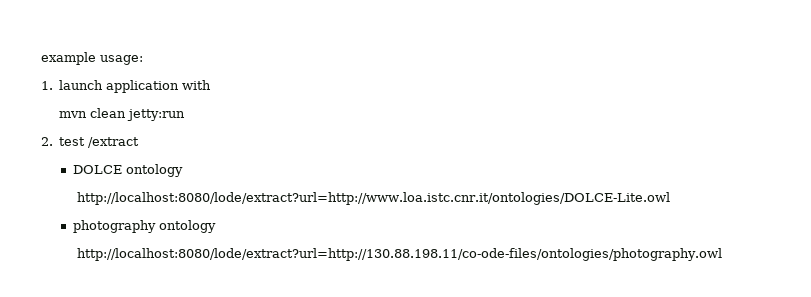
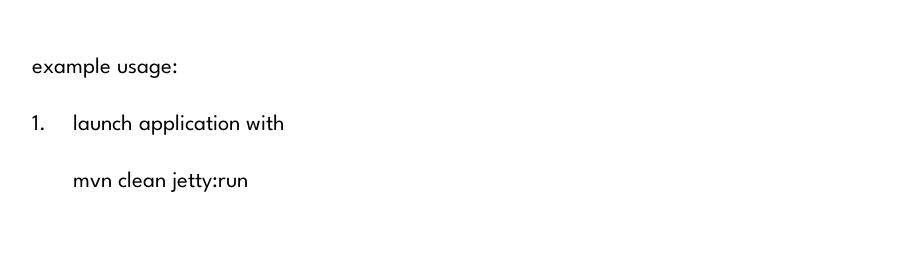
- 2. test /extract
- DOLCE ontology
- http://localhost:8080/lode/extract?url=http://www.loa.istc.cnr.it/ontologies/DOLCE-Lite.owl
- photography ontology
- http://localhost:8080/lode/extract?url=http://130.88.198.11/co-ode-files/ontologies/photography.owl

